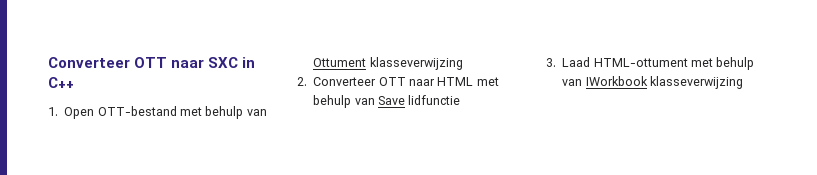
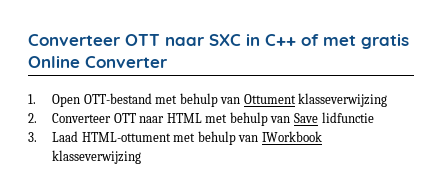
- Converteer OTT naar SXC in C++
+ Converteer OTT naar SXC in C++ of met gratis Online Converter

